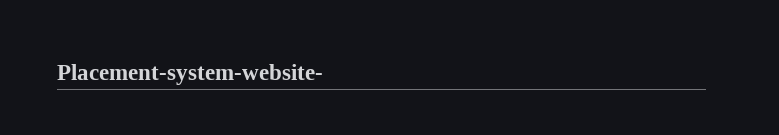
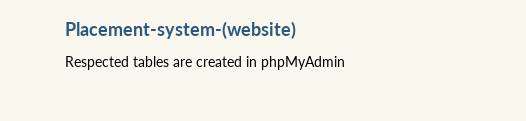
- Placement-system-website-
+ Placement-system-(website)
+ Respected tables are created in phpMyAdmin

